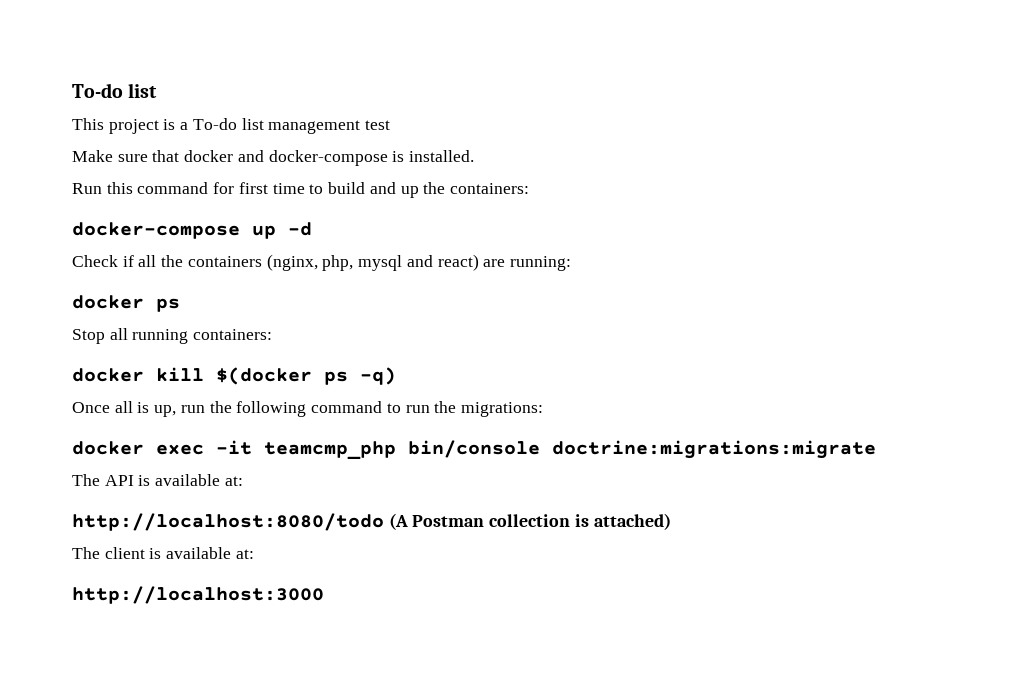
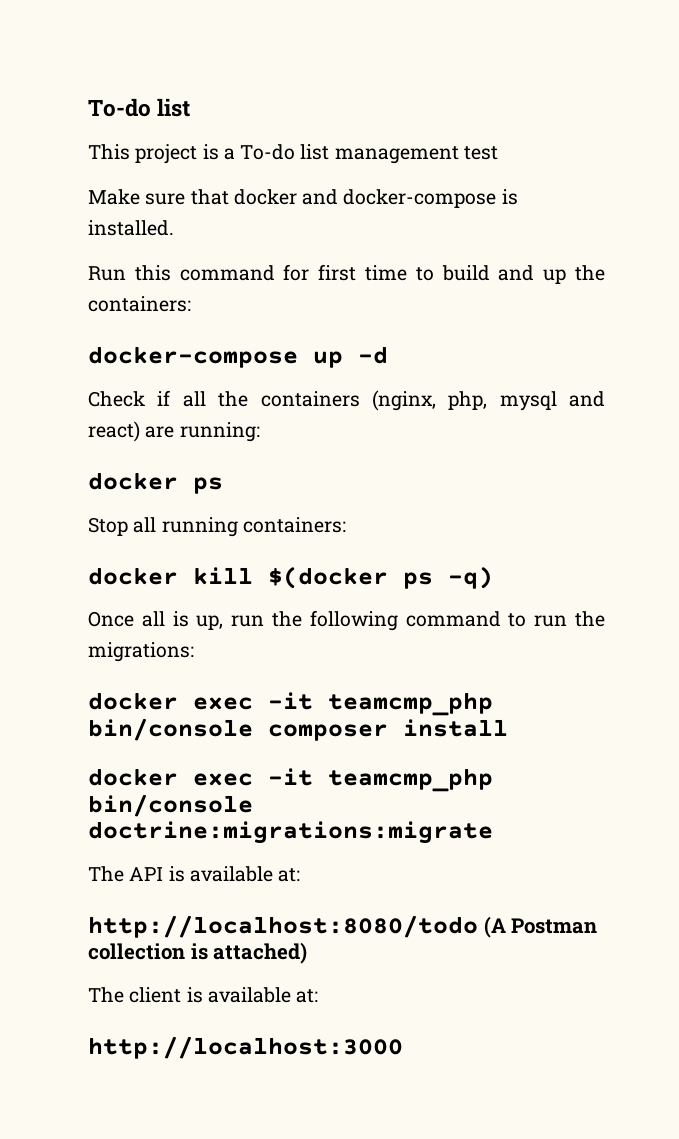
+ docker exec -it teamcmp_php bin/console composer install

